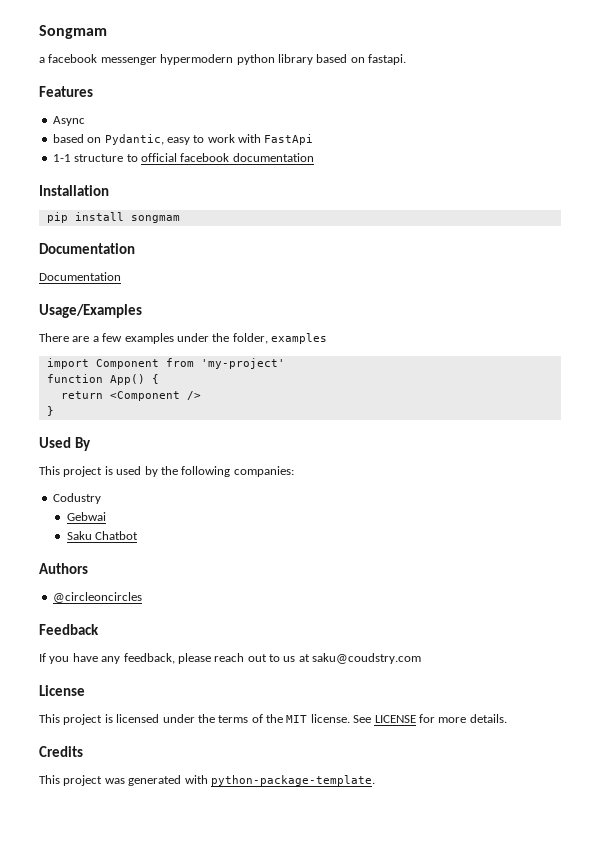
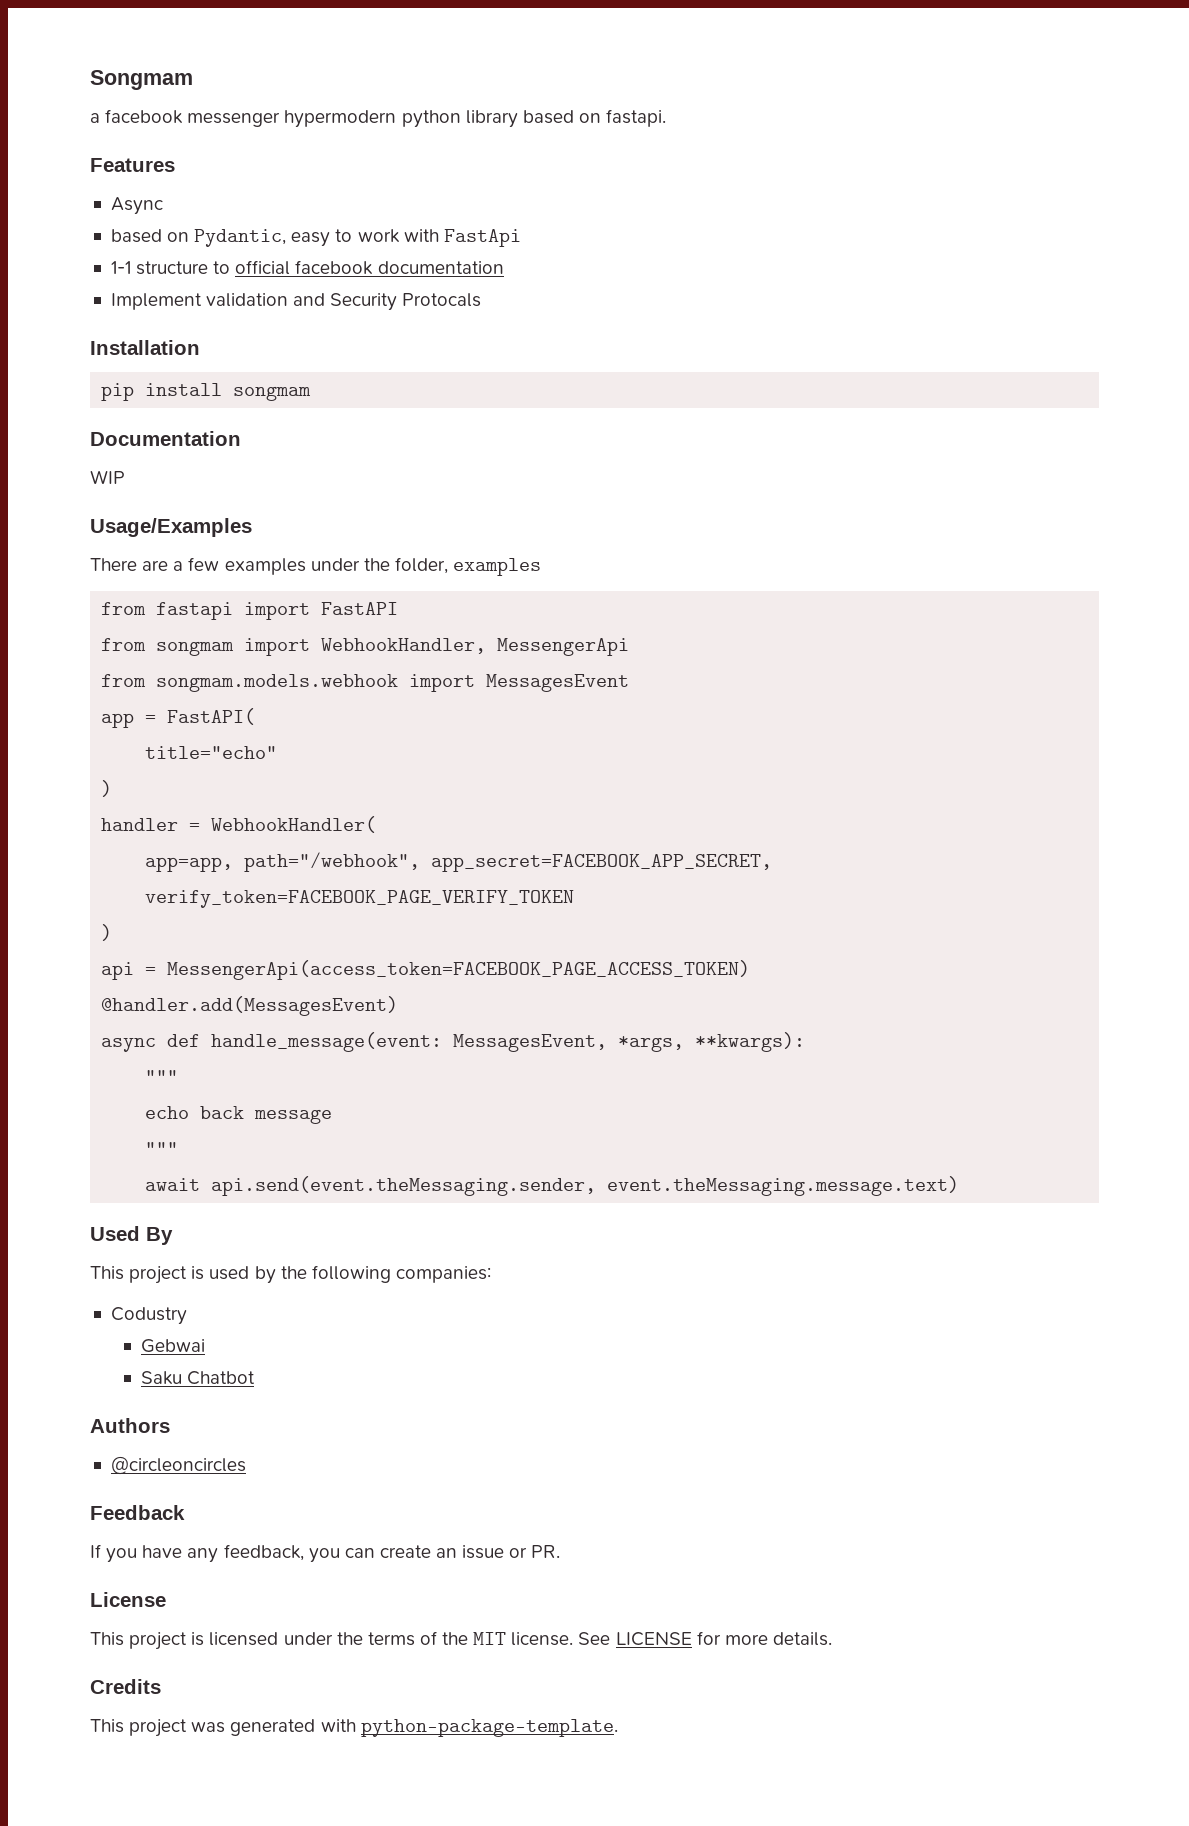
+ Implement validation and Security Protocals
  pip install songmam
  Documentation
- Documentation
+ WIP
- import Component from 'my-project'
- function App() {
- return <Component />
- }
+ from fastapi import FastAPI
+ from songmam import WebhookHandler, MessengerApi
+ from songmam.models.webhook import MessagesEvent
+ app = FastAPI(
+ title="echo"
+ )
+ handler = WebhookHandler(
+ app=app, path="/webhook", app_secret=FACEBOOK_APP_SECRET, verify_token=FACEBOOK_PAGE_VERIFY_TOKEN
+ )
+ api = MessengerApi(access_token=FACEBOOK_PAGE_ACCESS_TOKEN)
+ @handler.add(MessagesEvent)
+ async def handle_message(event: MessagesEvent, *args, **kwargs):
+ """
+ echo back message
+ """
+ await api.send(event.theMessaging.sender, event.theMessaging.message.text)
- If you have any feedback, please reach out to us at saku@coudstry.com
+ If you have any feedback, you can create an issue or PR.

